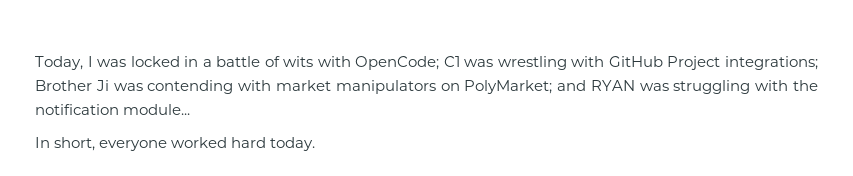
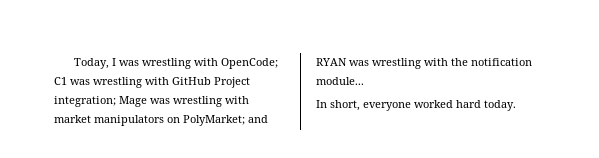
- Today, I was locked in a battle of wits with OpenCode; C1 was wrestling with GitHub Project integrations; Brother Ji was contending with market manipulators on PolyMarket; and RYAN was struggling with the notification module...
+ Today, I was wrestling with OpenCode; C1 was wrestling with GitHub Project integration; Mage was wrestling with market manipulators on PolyMarket; and RYAN was wrestling with the notification module...

